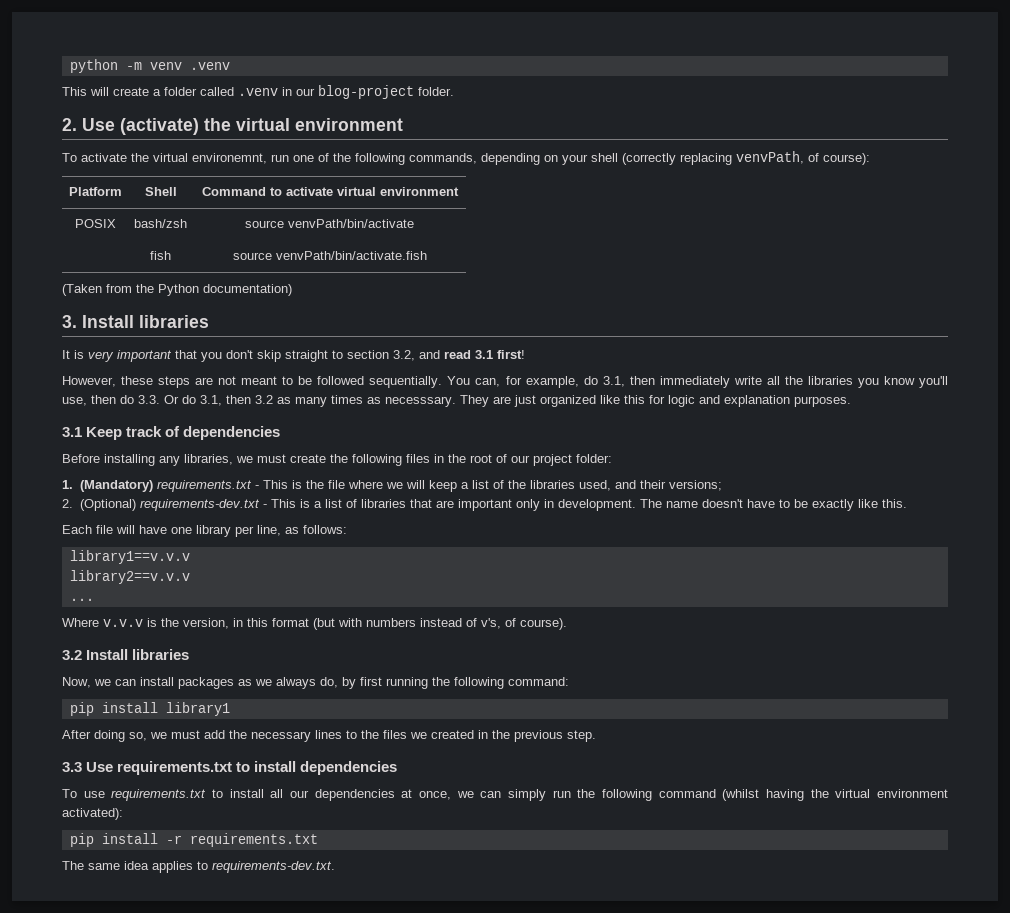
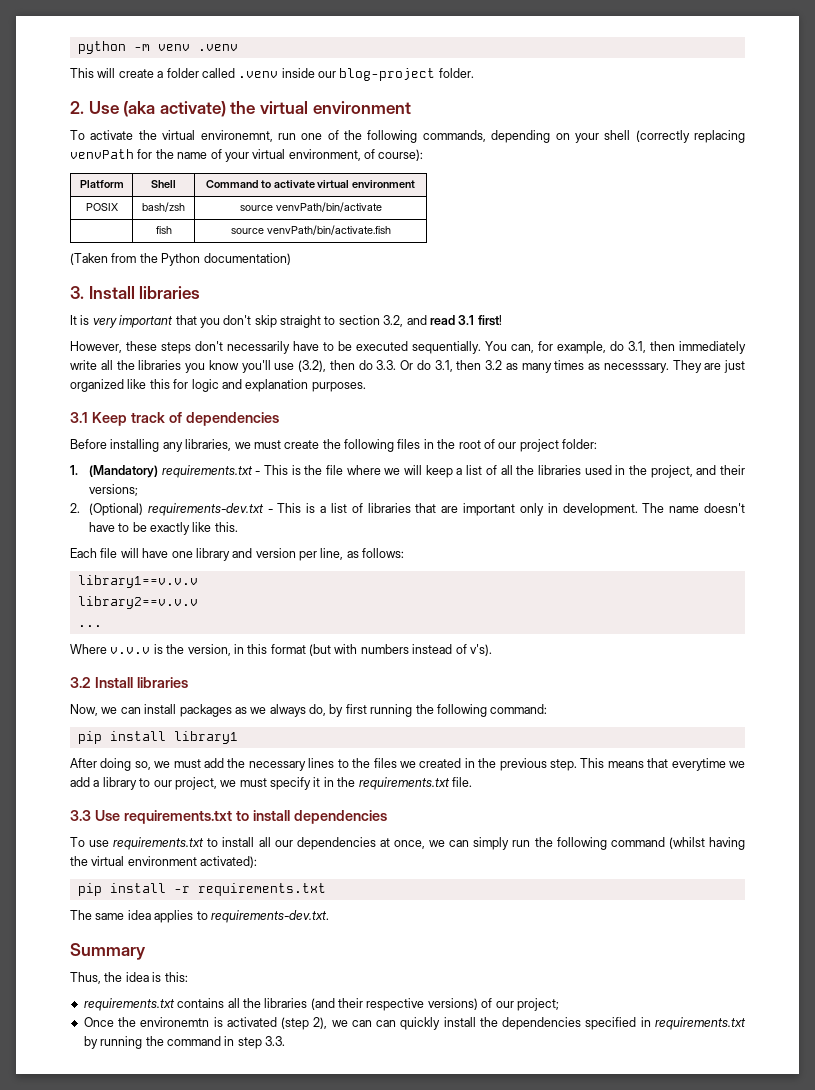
- This will create a folder called .venv in our blog-project folder.
+ This will create a folder called .venv inside our blog-project folder.
- 2. Use (activate) the virtual environment
+ 2. Use (aka activate) the virtual environment
- To activate the virtual environemnt, run one of the following commands, depending on your shell (correctly replacing venvPath, of course):
+ To activate the virtual environemnt, run one of the following commands, depending on your shell (correctly replacing venvPath for the name of your virtual environment, of course):
- However, these steps are not meant to be followed sequentially.
+ However, these steps don't necessarily have to be executed sequentially.
- You can, for example, do 3.1, then immediately write all the libraries you know you'll use, then do 3.3. Or do 3.1, then 3.2 as many times as necesssary.
+ You can, for example, do 3.1, then immediately write all the libraries you know you'll use (3.2), then do 3.3. Or do 3.1, then 3.2 as many times as necesssary.
- 1. (Mandatory) requirements.txt - This is the file where we will keep a list of the libraries used, and their versions;
+ 1. (Mandatory) requirements.txt - This is the file where we will keep a list of all the libraries used in the project, and their versions;
- Each file will have one library per line, as follows:
+ Each file will have one library and version per line, as follows:
- Where v.v.v is the version, in this format (but with numbers instead of v's, of course).
+ Where v.v.v is the version, in this format (but with numbers instead of v's).
+ This means that everytime we add a library to our project, we must specify it in the requirements.txt file.
+ Summary
+ Thus, the idea is this:
+ requirements.txt contains all the libraries (and their respective versions) of our project;
+ Once the environemtn is activated (step 2), we can can quickly install the dependencies specified in requirements.txt by running the command in step 3.3.

